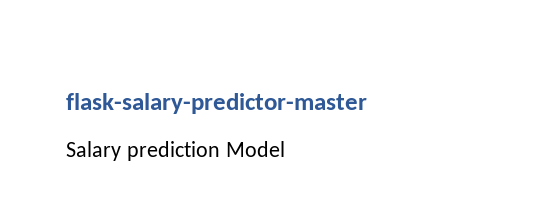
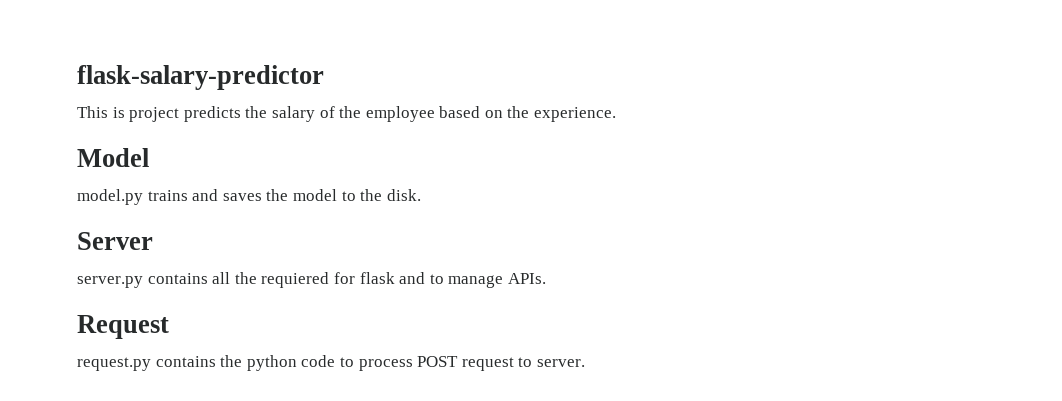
- flask-salary-predictor-master
- Salary prediction Model
+ flask-salary-predictor
+ This is project predicts the salary of the employee based on the experience.
+ Model
+ model.py trains and saves the model to the disk.
+ Server
+ server.py contains all the requiered for flask and to manage APIs.
+ Request
+ request.py contains the python code to process POST request to server.

